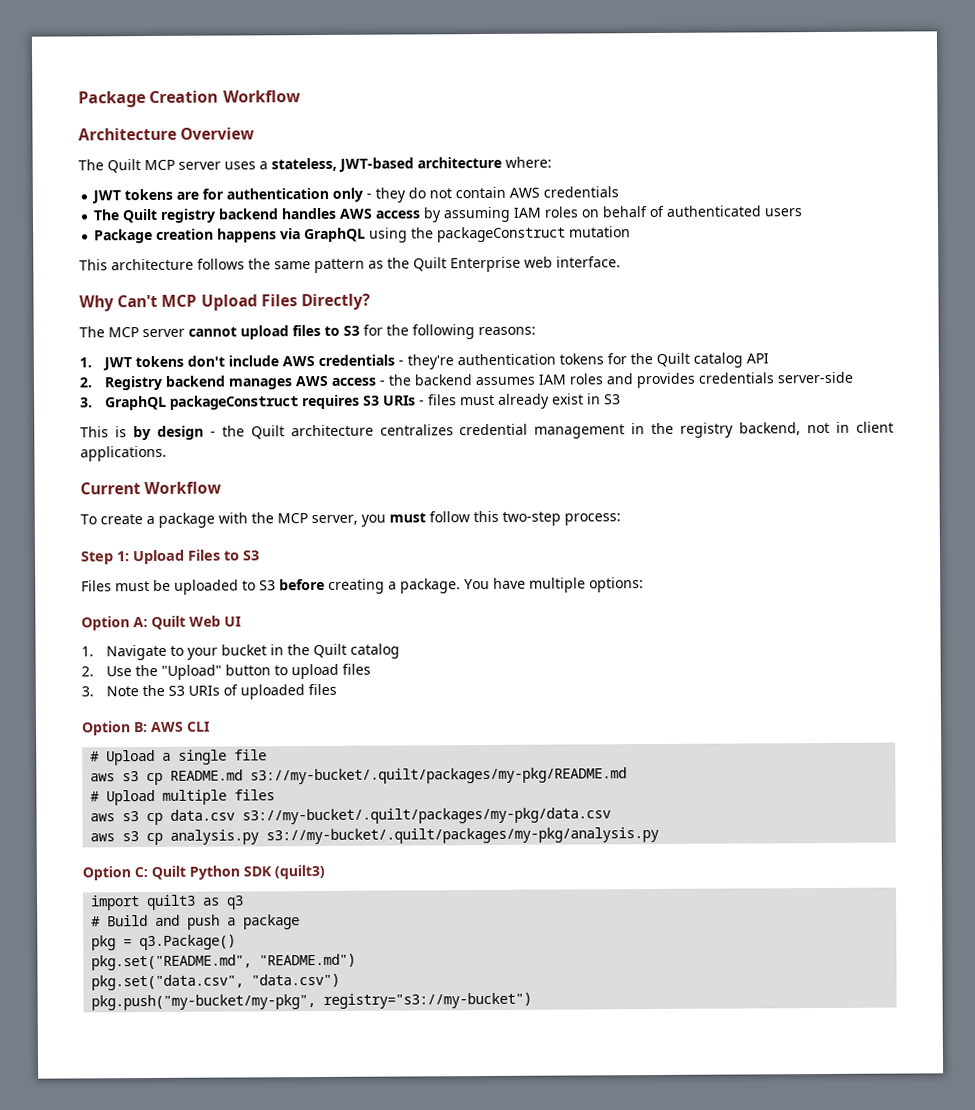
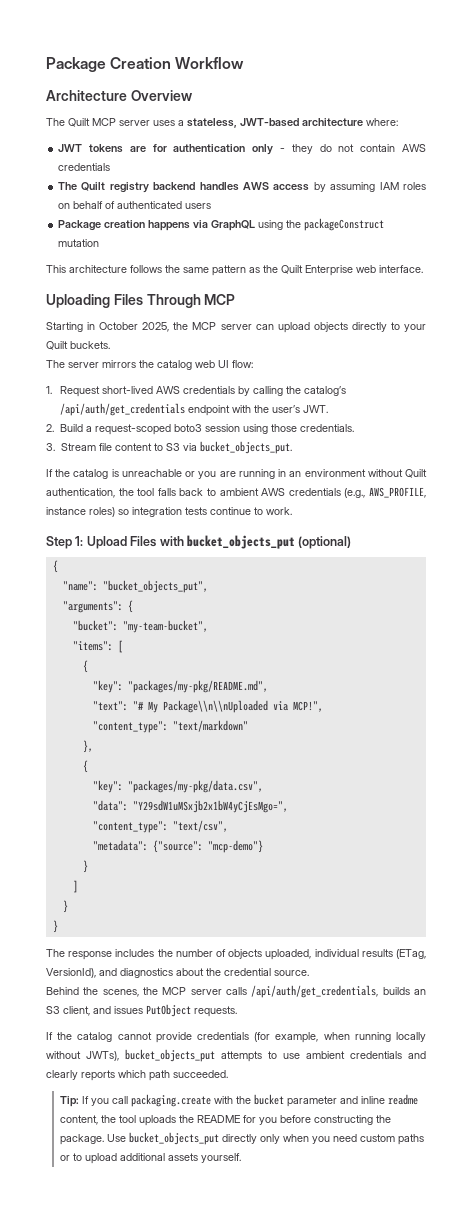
- Why Can't MCP Upload Files Directly?
- The MCP server cannot upload files to S3 for the following reasons:
- 1. JWT tokens don't include AWS credentials - they're authentication tokens for the Quilt catalog API
- 2. Registry backend manages AWS access - the backend assumes IAM roles and provides credentials server-side
- 3. GraphQL packageConstruct requires S3 URIs - files must already exist in S3
- This is by design - the Quilt architecture centralizes credential management in the registry backend, not in client applications.
- Current Workflow
- To create a package with the MCP server, you must follow this two-step process:
- Step 1: Upload Files to S3
- Files must be uploaded to S3 before creating a package. You have multiple options:
- Option A: Quilt Web UI
- 1. Navigate to your bucket in the Quilt catalog
- 2. Use the "Upload" button to upload files
- 3. Note the S3 URIs of uploaded files
- Option B: AWS CLI
- # Upload a single file
- aws s3 cp README.md s3://my-bucket/.quilt/packages/my-pkg/README.md
- # Upload multiple files
- aws s3 cp data.csv s3://my-bucket/.quilt/packages/my-pkg/data.csv
- aws s3 cp analysis.py s3://my-bucket/.quilt/packages/my-pkg/analysis.py
- Option C: Quilt Python SDK (quilt3)
- import quilt3 as q3
- # Build and push a package
- pkg = q3.Package()
- pkg.set("README.md", "README.md")
- pkg.set("data.csv", "data.csv")
- pkg.push("my-bucket/my-pkg", registry="s3://my-bucket")
+ Uploading Files Through MCP
+ Starting in October 2025, the MCP server can upload objects directly to your Quilt buckets.
+ The server mirrors the catalog web UI flow:
+ 1. Request short-lived AWS credentials by calling the catalog’s /api/auth/get_credentials endpoint with the user’s JWT.
+ 2. Build a request-scoped boto3 session using those credentials.
+ 3. Stream file content to S3 via bucket_objects_put.
+ If the catalog is unreachable or you are running in an environment without Quilt authentication, the tool falls back to ambient AWS credentials (e.g., AWS_PROFILE, instance roles) so integration tests continue to work.
+ Step 1: Upload Files with bucket_objects_put (optional)
+ {
+ "name": "bucket_objects_put",
+ "arguments": {
+ "bucket": "my-team-bucket",
+ "items": [
+ {
+ "key": "packages/my-pkg/README.md",
+ "text": "# My Package\\n\\nUploaded via MCP!",
+ "content_type": "text/markdown"
+ },
+ {
+ "key": "packages/my-pkg/data.csv",
+ "data": "Y29sdW1uMSxjb2x1bW4yCjEsMgo=",
+ "content_type": "text/csv",
+ "metadata": {"source": "mcp-demo"}
+ }
+ ]
+ }
+ }
+ The response includes the number of objects uploaded, individual results (ETag, VersionId), and diagnostics about the credential source.
+ Behind the scenes, the MCP server calls /api/auth/get_credentials, builds an S3 client, and issues PutObject requests.
+ If the catalog cannot provide credentials (for example, when running locally without JWTs), bucket_objects_put attempts to use ambient credentials and clearly reports which path succeeded.
+ Tip: If you call packaging.create with the bucket parameter and inline readme content, the tool uploads the README for you before constructing the package. Use bucket_objects_put directly only when you need custom paths or to upload additional assets yourself.

